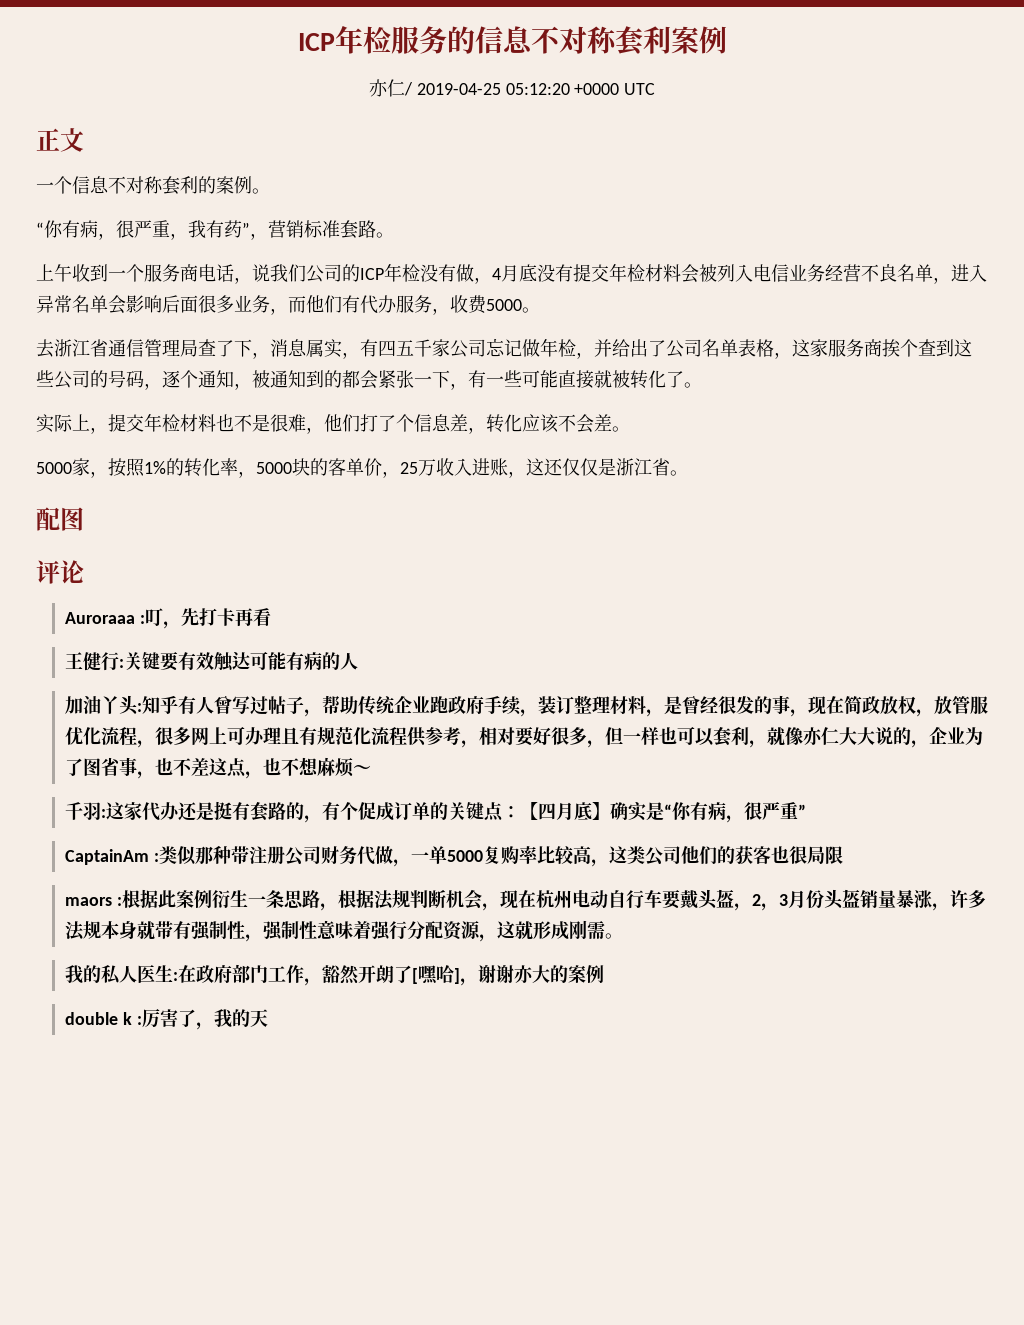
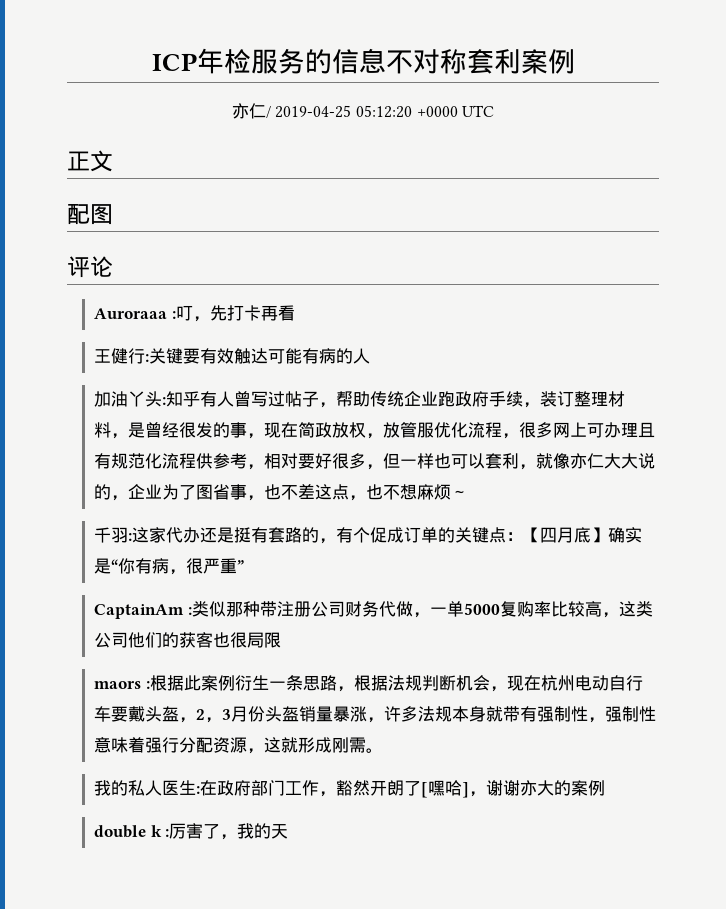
- 一个信息不对称套利的案例。
- “你有病，很严重，我有药”，营销标准套路。
- 上午收到一个服务商电话，说我们公司的ICP年检没有做，4月底没有提交年检材料会被列入电信业务经营不良名单，进入异常名单会影响后面很多业务，而他们有代办服务，收费5000。
- 去浙江省通信管理局查了下，消息属实，有四五千家公司忘记做年检，并给出了公司名单表格，这家服务商挨个查到这些公司的号码，逐个通知，被通知到的都会紧张一下，有一些可能直接就被转化了。
- 实际上，提交年检材料也不是很难，他们打了个信息差，转化应该不会差。
- 5000家，按照1%的转化率，5000块的客单价，25万收入进账，这还仅仅是浙江省。

